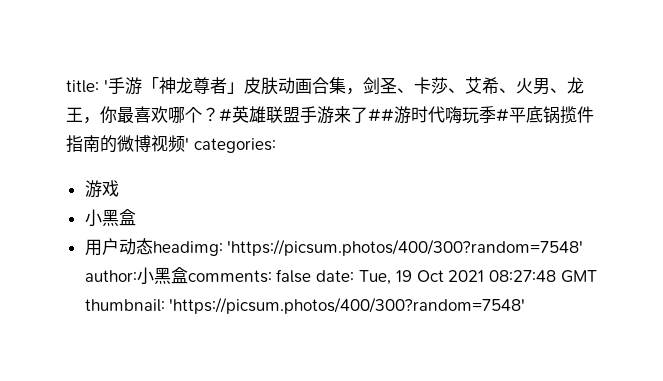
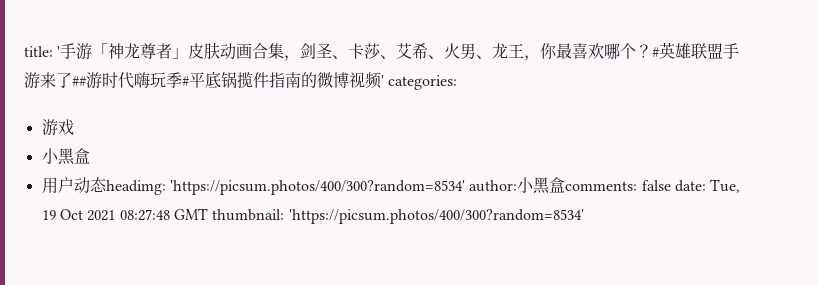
- 用户动态headimg: 'https://picsum.photos/400/300?random=7548' author:小黑盒comments: false date: Tue, 19 Oct 2021 08:27:48 GMT thumbnail: 'https://picsum.photos/400/300?random=7548'
+ 用户动态headimg: 'https://picsum.photos/400/300?random=8534' author:小黑盒comments: false date: Tue, 19 Oct 2021 08:27:48 GMT thumbnail: 'https://picsum.photos/400/300?random=8534'

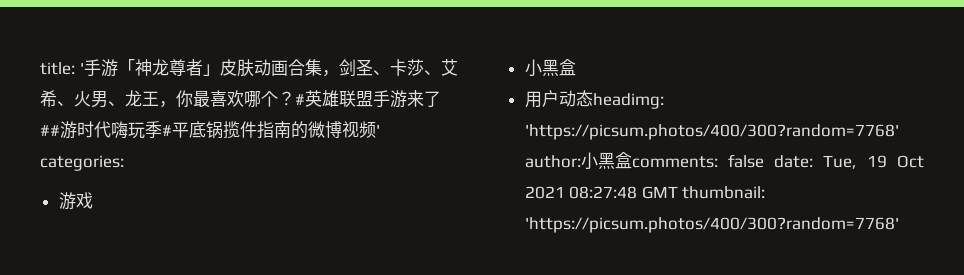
- 用户动态headimg: 'https://picsum.photos/400/300?random=8534' author:小黑盒comments: false date: Tue, 19 Oct 2021 08:27:48 GMT thumbnail: 'https://picsum.photos/400/300?random=8534'
+ 用户动态headimg: 'https://picsum.photos/400/300?random=7768' author:小黑盒comments: false date: Tue, 19 Oct 2021 08:27:48 GMT thumbnail: 'https://picsum.photos/400/300?random=7768'

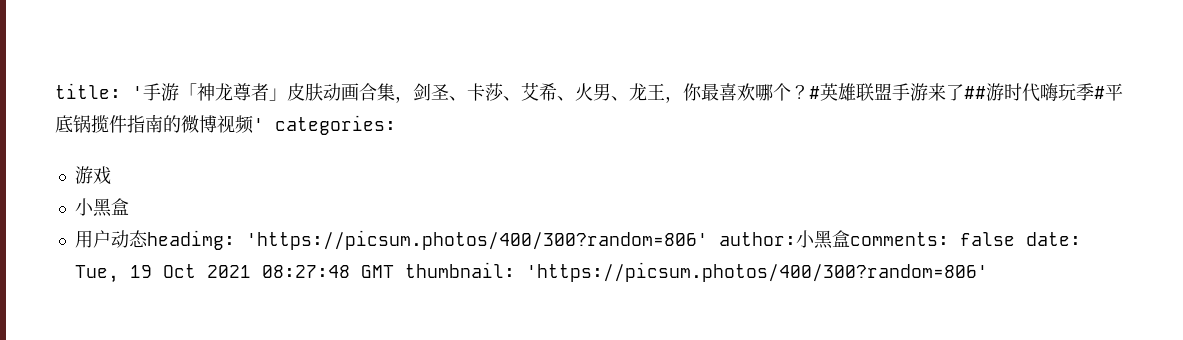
- 用户动态headimg: 'https://picsum.photos/400/300?random=7768' author:小黑盒comments: false date: Tue, 19 Oct 2021 08:27:48 GMT thumbnail: 'https://picsum.photos/400/300?random=7768'
+ 用户动态headimg: 'https://picsum.photos/400/300?random=806' author:小黑盒comments: false date: Tue, 19 Oct 2021 08:27:48 GMT thumbnail: 'https://picsum.photos/400/300?random=806'

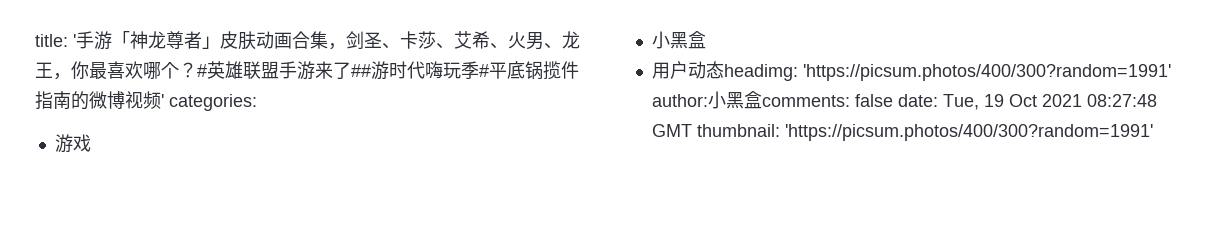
- 用户动态headimg: 'https://picsum.photos/400/300?random=806' author:小黑盒comments: false date: Tue, 19 Oct 2021 08:27:48 GMT thumbnail: 'https://picsum.photos/400/300?random=806'
+ 用户动态headimg: 'https://picsum.photos/400/300?random=1991' author:小黑盒comments: false date: Tue, 19 Oct 2021 08:27:48 GMT thumbnail: 'https://picsum.photos/400/300?random=1991'

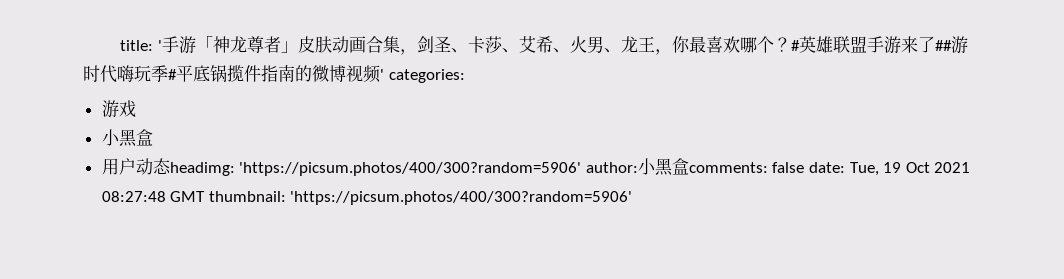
- 用户动态headimg: 'https://picsum.photos/400/300?random=1991' author:小黑盒comments: false date: Tue, 19 Oct 2021 08:27:48 GMT thumbnail: 'https://picsum.photos/400/300?random=1991'
+ 用户动态headimg: 'https://picsum.photos/400/300?random=5906' author:小黑盒comments: false date: Tue, 19 Oct 2021 08:27:48 GMT thumbnail: 'https://picsum.photos/400/300?random=5906'

